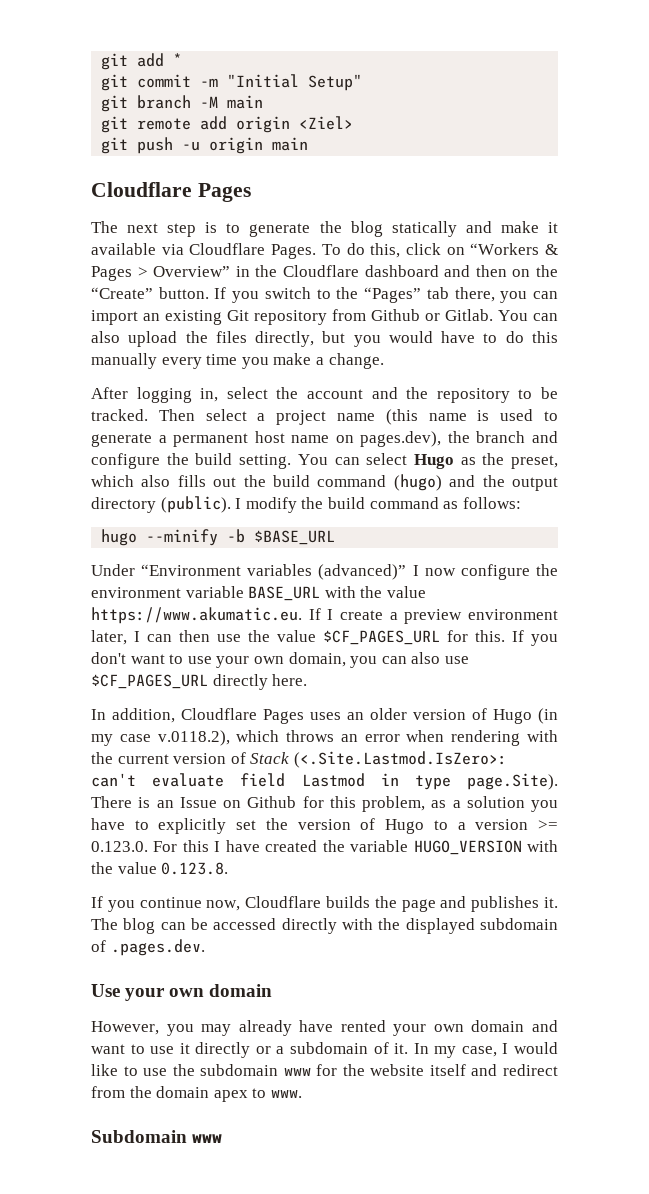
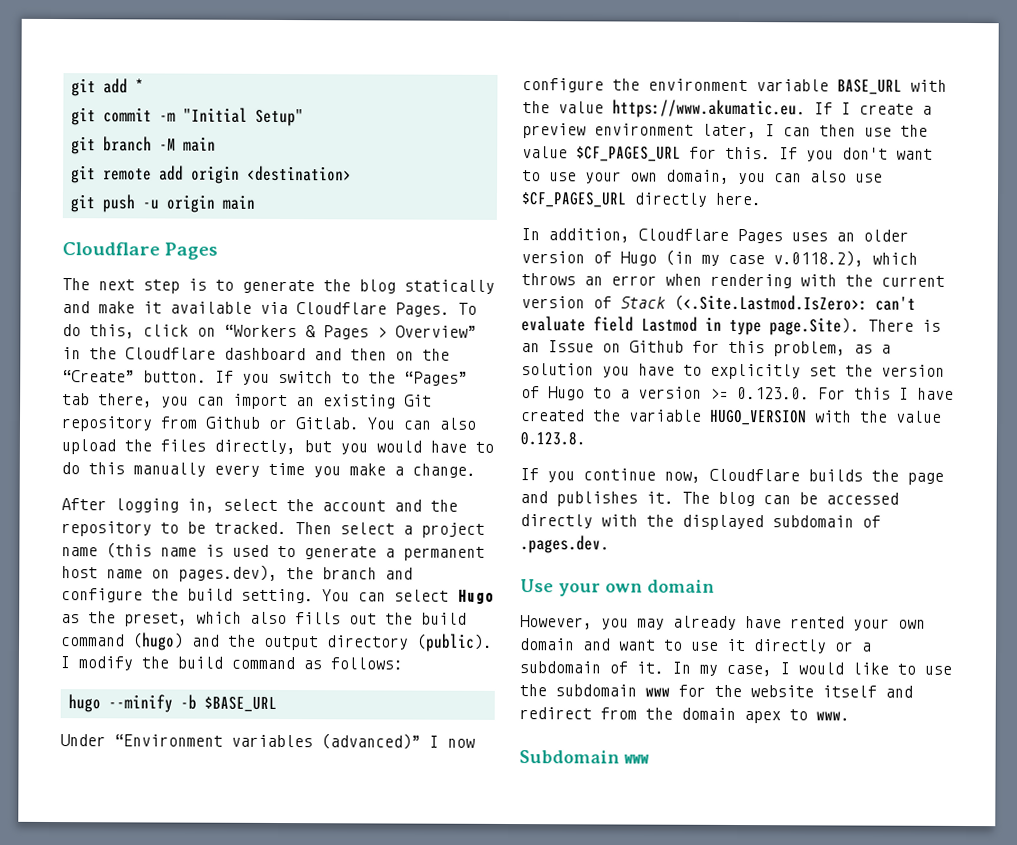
- git remote add origin <Ziel>
+ git remote add origin <destination>

